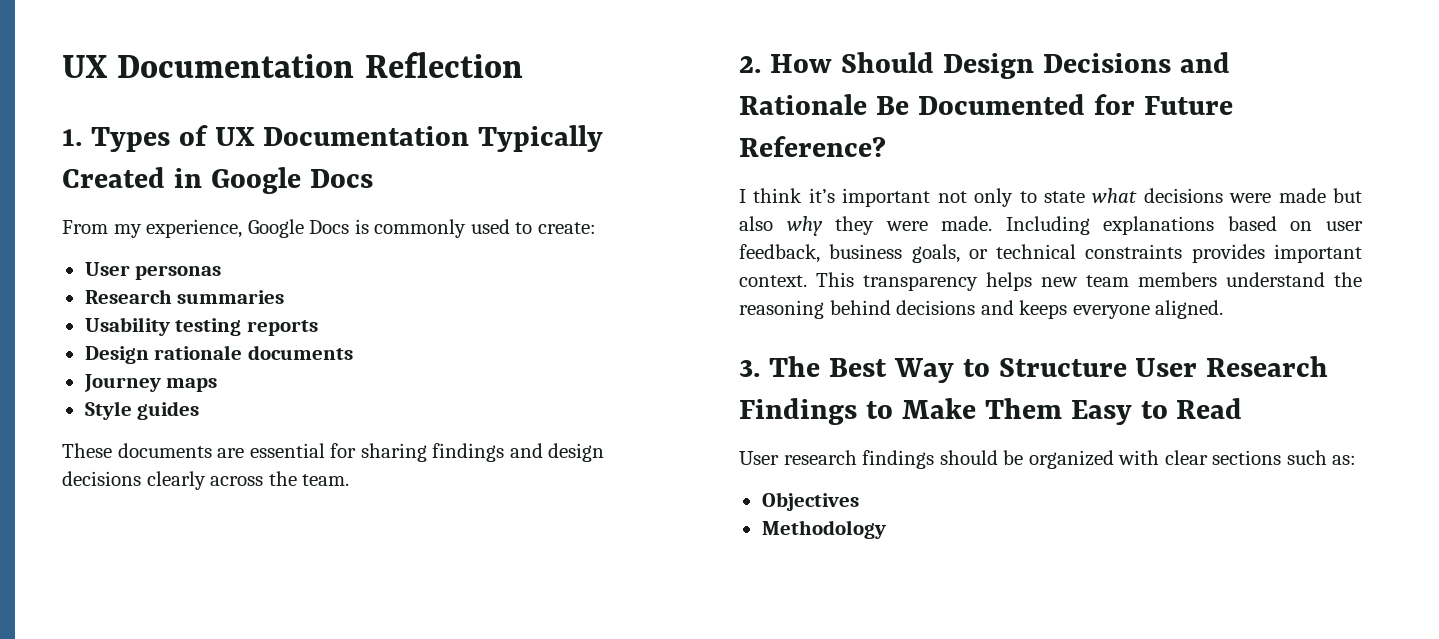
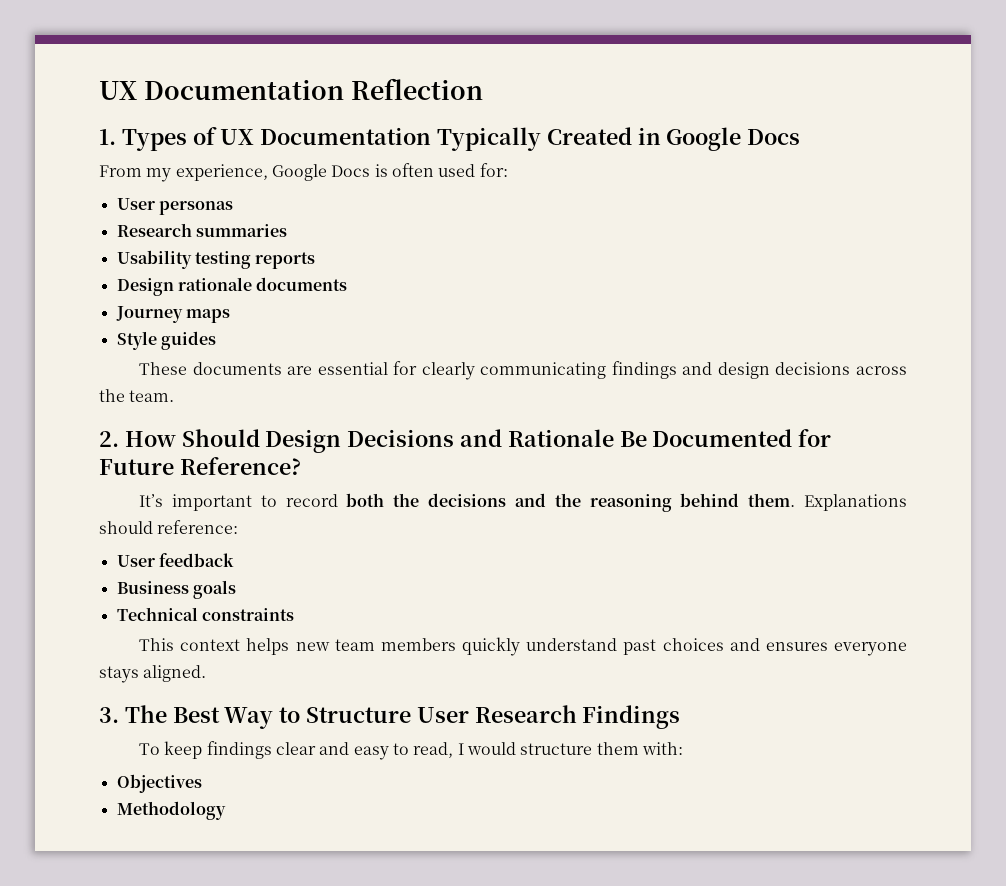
- From my experience, Google Docs is commonly used to create:
+ From my experience, Google Docs is often used for:
- These documents are essential for sharing findings and design decisions clearly across the team.
+ These documents are essential for clearly communicating findings and design decisions across the team.
- I think it’s important not only to state what decisions were made but also why they were made. Including explanations based on user feedback, business goals, or technical constraints provides important context. This transparency helps new team members understand the reasoning behind decisions and keeps everyone aligned.
+ It’s important to record both the decisions and the reasoning behind them. Explanations should reference:
+ User feedback
+ Business goals
+ Technical constraints
+ This context helps new team members quickly understand past choices and ensures everyone stays aligned.
- 3. The Best Way to Structure User Research Findings to Make Them Easy to Read
- User research findings should be organized with clear sections such as:
+ 3. The Best Way to Structure User Research Findings
+ To keep findings clear and easy to read, I would structure them with:

